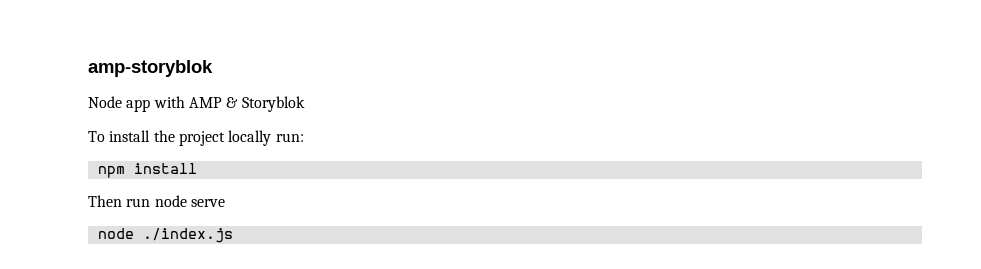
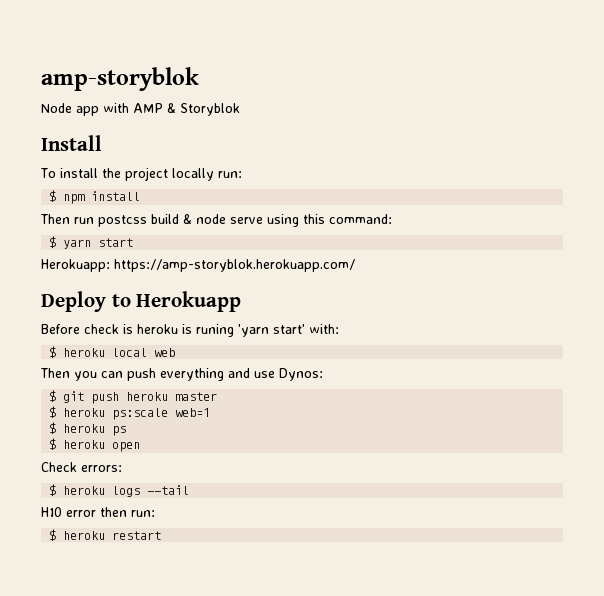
+ Install
- npm install
+ $ npm install
- Then run node serve
- node ./index.js
+ Then run postcss build & node serve using this command:
+ $ yarn start
+ Herokuapp: https://amp-storyblok.herokuapp.com/
+ Deploy to Herokuapp
+ Before check is heroku is runing 'yarn start' with:
+ $ heroku local web
+ Then you can push everything and use Dynos:
+ $ git push heroku master
+ $ heroku ps:scale web=1
+ $ heroku ps
+ $ heroku open
+ Check errors:
+ $ heroku logs --tail
+ H10 error then run:
+ $ heroku restart

